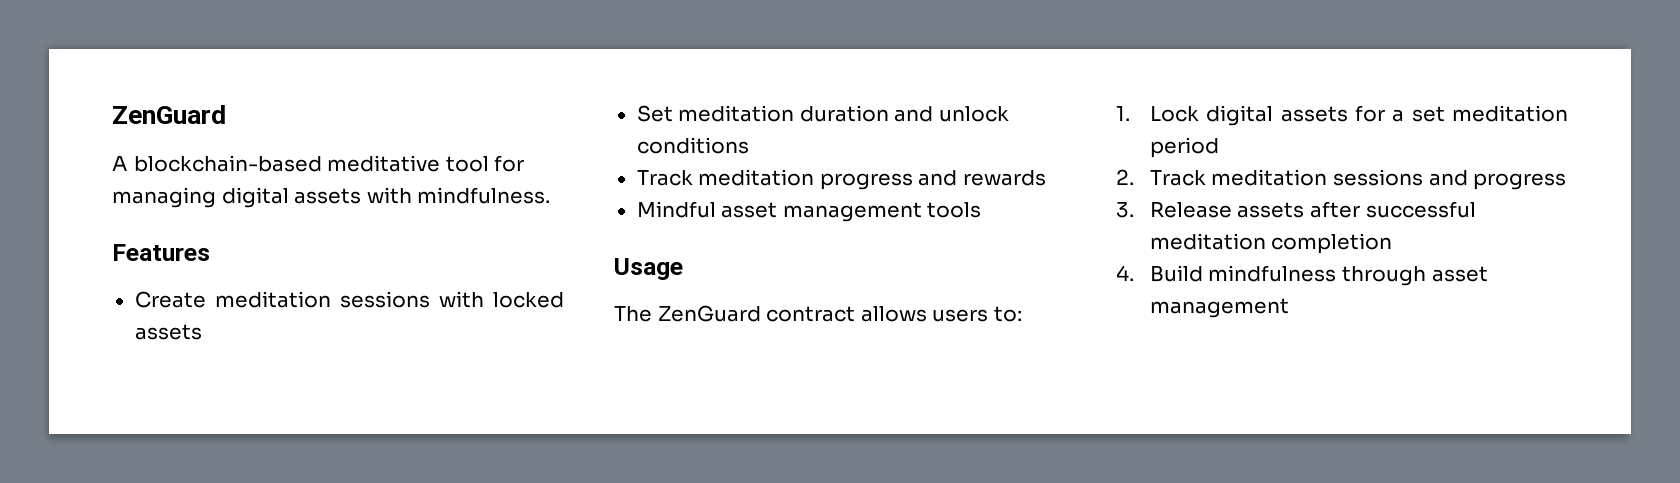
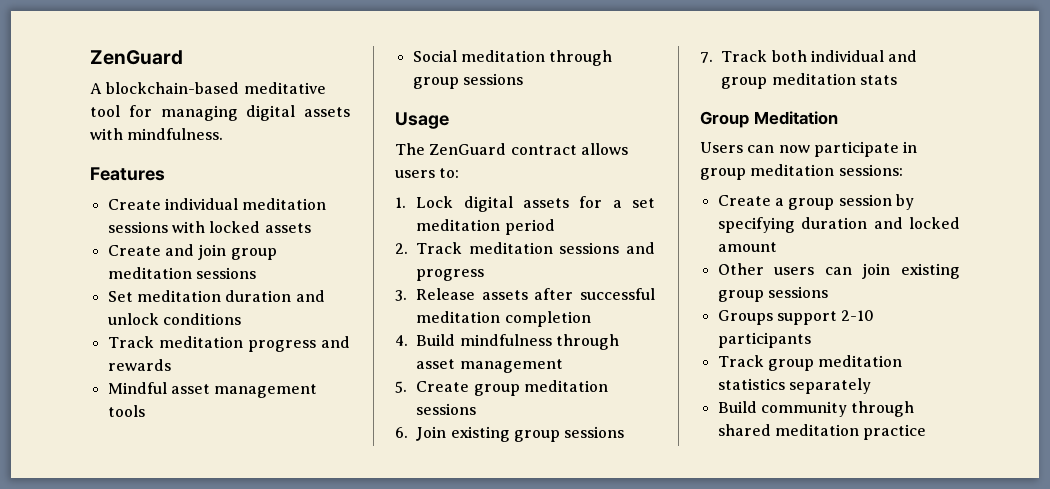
- Create meditation sessions with locked assets
+ Create individual meditation sessions with locked assets
+ Create and join group meditation sessions
+ Social meditation through group sessions
+ 5. Create group meditation sessions
+ 6. Join existing group sessions
+ 7. Track both individual and group meditation stats
+ Group Meditation
+ Users can now participate in group meditation sessions:
+ Create a group session by specifying duration and locked amount
+ Other users can join existing group sessions
+ Groups support 2-10 participants
+ Track group meditation statistics separately
+ Build community through shared meditation practice

